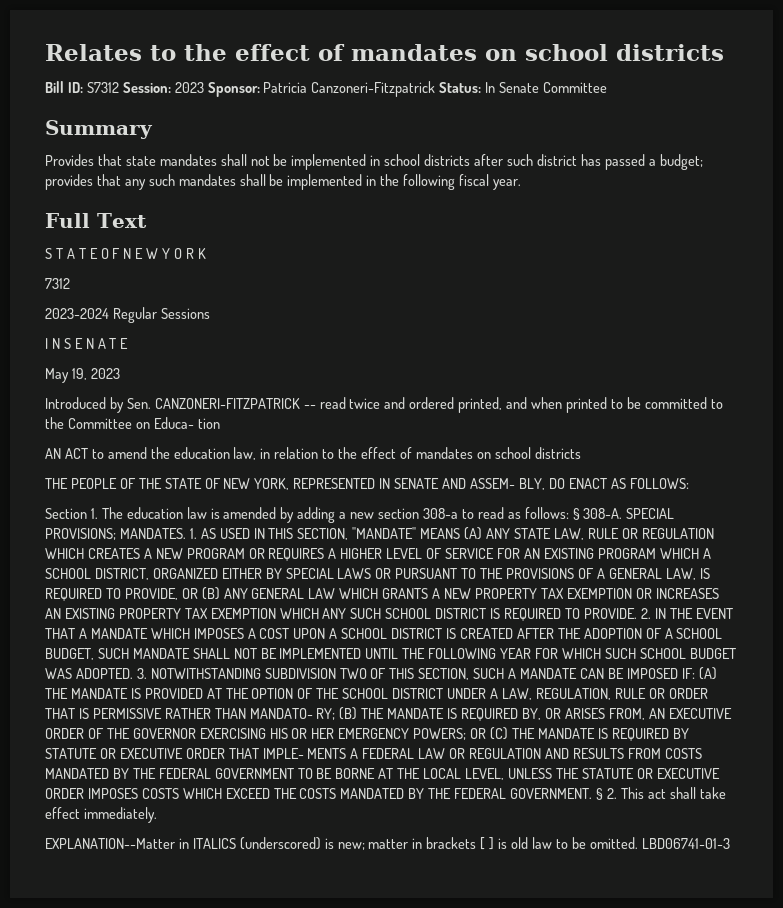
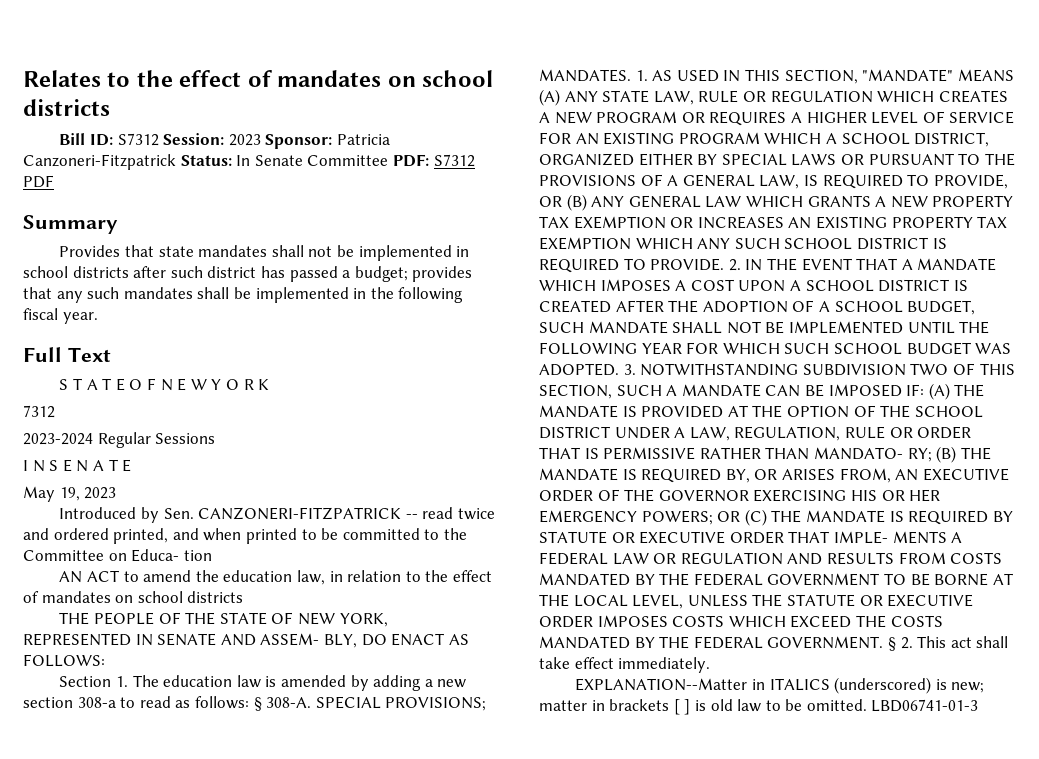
- Bill ID: S7312 Session: 2023 Sponsor: Patricia Canzoneri-Fitzpatrick Status: In Senate Committee
+ Bill ID: S7312 Session: 2023 Sponsor: Patricia Canzoneri-Fitzpatrick Status: In Senate Committee PDF: S7312 PDF

